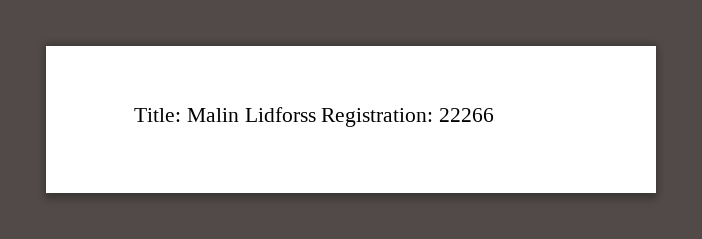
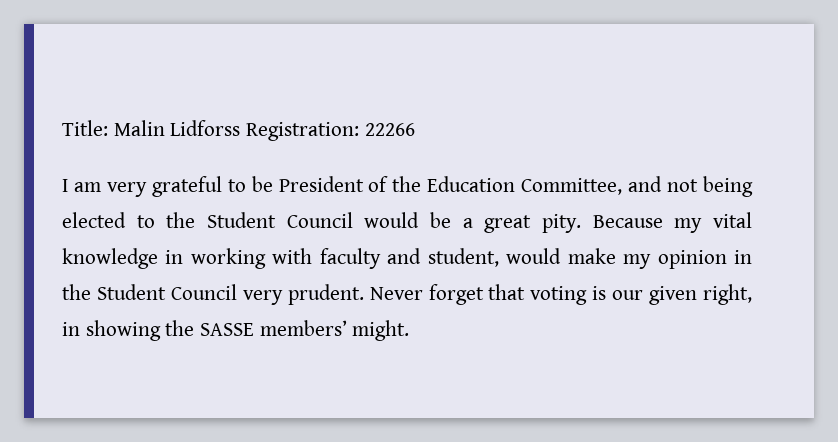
+ I am very grateful to be President of the Education Committee, and not being elected to the Student Council would be a great pity. Because my vital knowledge in working with faculty and student, would make my opinion in the Student Council very prudent. Never forget that voting is our given right, in showing the SASSE members’ might.

